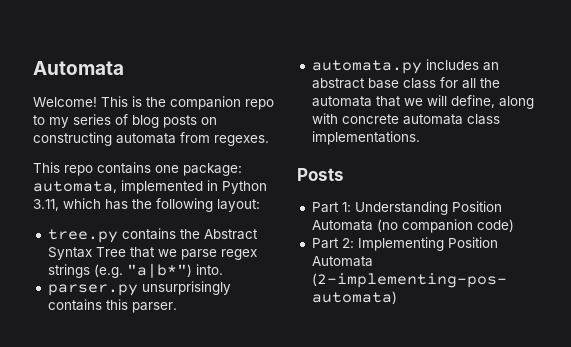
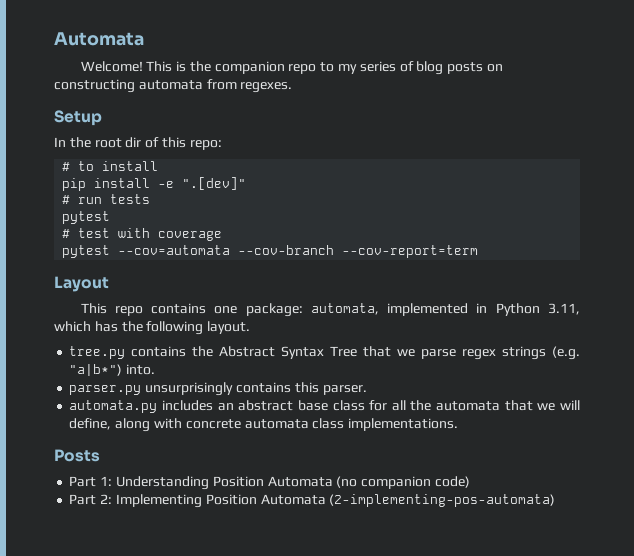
+ Setup
+ In the root dir of this repo:
+ # to install
+ pip install -e ".[dev]"
+ # run tests
+ pytest
+ # test with coverage
+ pytest --cov=automata --cov-branch --cov-report=term
+ Layout
- This repo contains one package: automata, implemented in Python 3.11, which has the following layout:
+ This repo contains one package: automata, implemented in Python 3.11, which has the following layout.

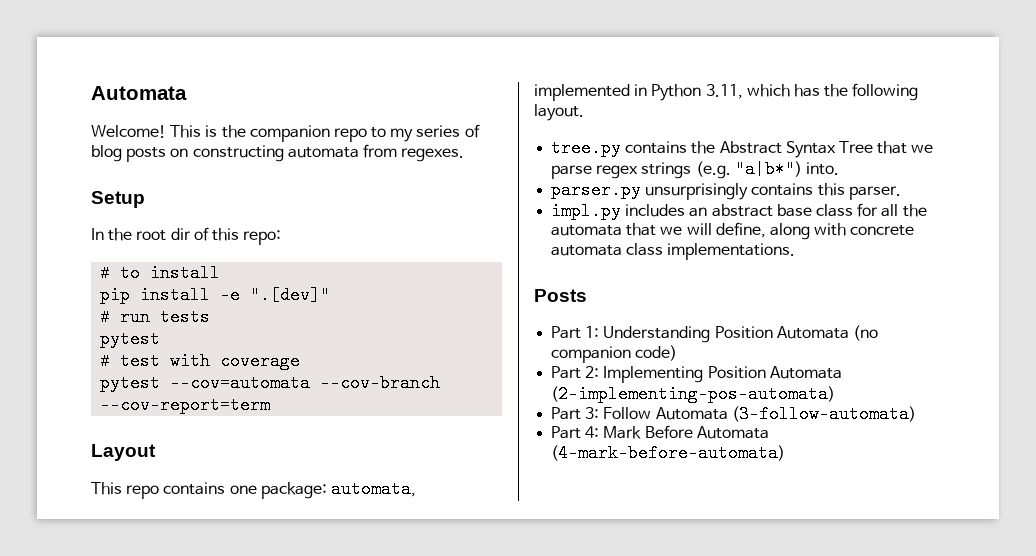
- automata.py includes an abstract base class for all the automata that we will define, along with concrete automata class implementations.
+ impl.py includes an abstract base class for all the automata that we will define, along with concrete automata class implementations.
+ Part 3: Follow Automata (3-follow-automata)
+ Part 4: Mark Before Automata (4-mark-before-automata)

